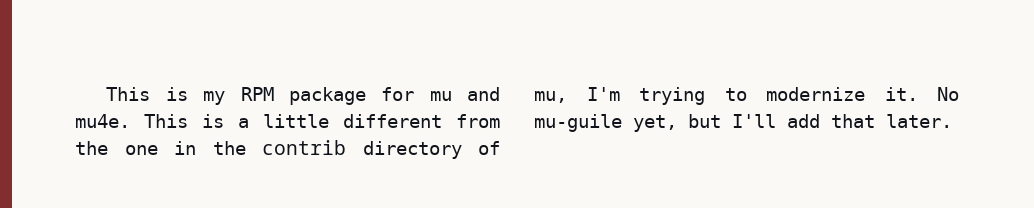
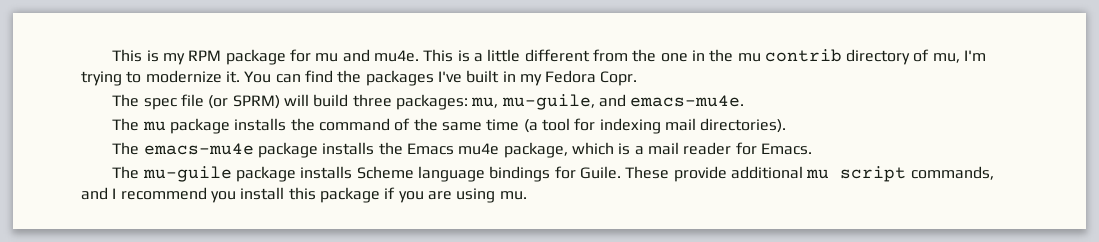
- This is a little different from the one in the contrib directory of mu, I'm trying to modernize it.
+ This is a little different from the one in the mu contrib directory of mu, I'm trying to modernize it.
- No mu-guile yet, but I'll add that later.
+ You can find the packages I've built in my Fedora Copr.
+ The spec file (or SPRM) will build three packages: mu, mu-guile, and emacs-mu4e.
+ The mu package installs the command of the same time (a tool for indexing mail directories).
+ The emacs-mu4e package installs the Emacs mu4e package, which is a mail reader for Emacs.
+ The mu-guile package installs Scheme language bindings for Guile. These provide additional mu script commands, and I recommend you install this package if you are using mu.

